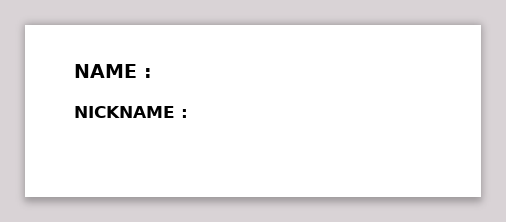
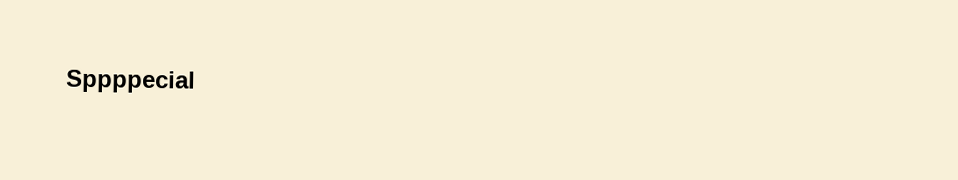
- NAME :
- NICKNAME :
+ Sppppecial

